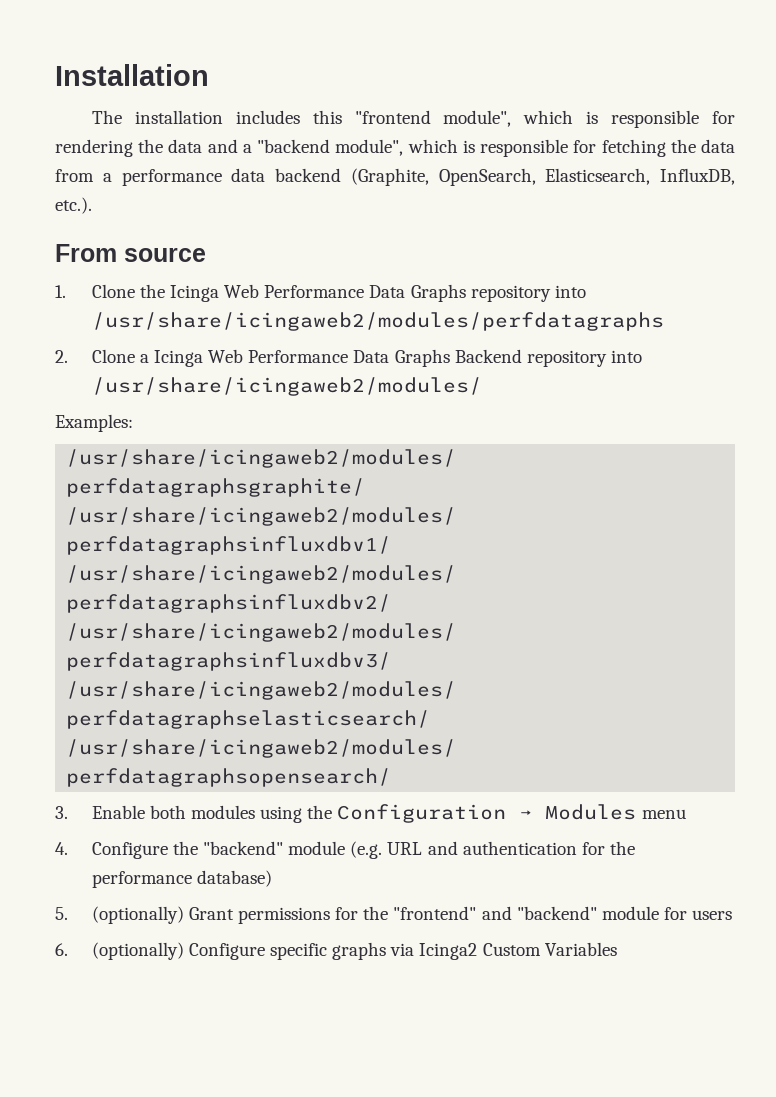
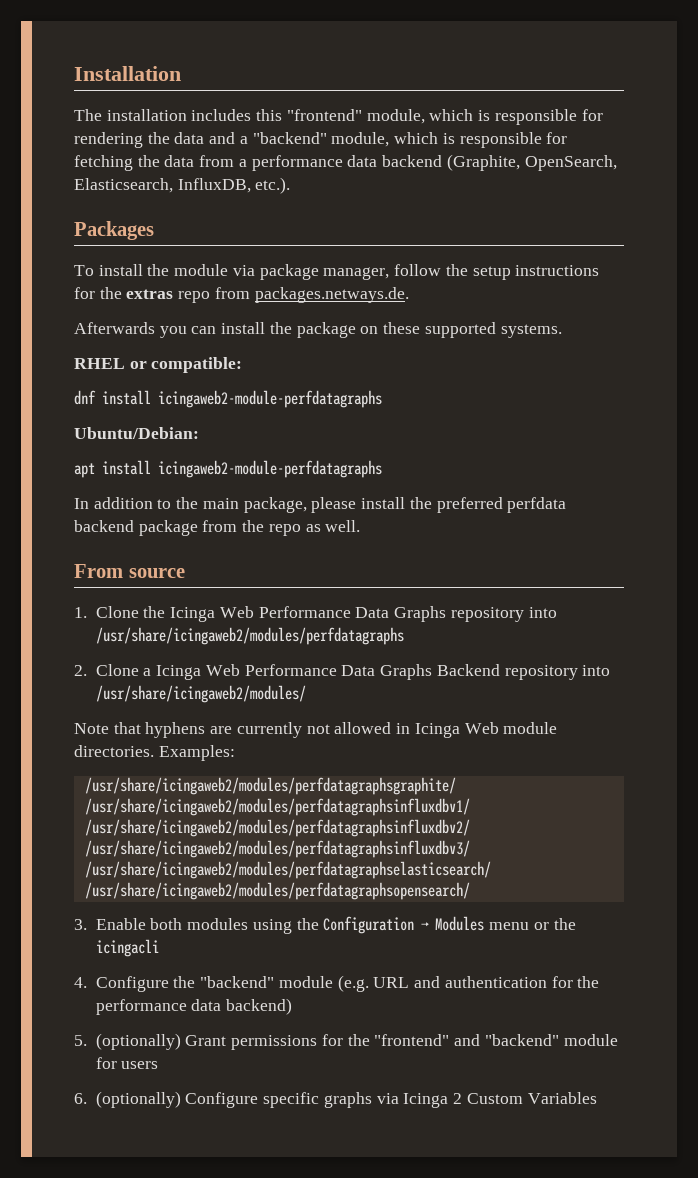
- The installation includes this "frontend module", which is responsible for rendering the data and a "backend module", which is responsible for fetching the data from a performance data backend (Graphite, OpenSearch, Elasticsearch, InfluxDB, etc.).
+ The installation includes this "frontend" module, which is responsible for rendering the data and a "backend" module, which is responsible for fetching the data from a performance data backend (Graphite, OpenSearch, Elasticsearch, InfluxDB, etc.).
+ Packages
+ To install the module via package manager, follow the setup instructions for the extras repo from packages.netways.de.
+ Afterwards you can install the package on these supported systems.
+ RHEL or compatible:
+ dnf install icingaweb2-module-perfdatagraphs
+ Ubuntu/Debian:
+ apt install icingaweb2-module-perfdatagraphs
+ In addition to the main package, please install the preferred perfdata backend package from the repo as well.
+ Note that hyphens are currently not allowed in Icinga Web module directories.
- 3. Enable both modules using the Configuration → Modules menu
+ 3. Enable both modules using the Configuration → Modules menu or the icingacli
- 4. Configure the "backend" module (e.g. URL and authentication for the performance database)
+ 4. Configure the "backend" module (e.g. URL and authentication for the performance data backend)
- 6. (optionally) Configure specific graphs via Icinga2 Custom Variables
+ 6. (optionally) Configure specific graphs via Icinga 2 Custom Variables

